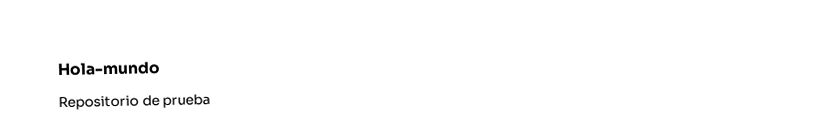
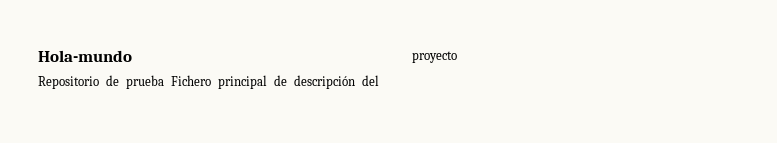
- Repositorio de prueba
+ Repositorio de prueba Fichero principal de descripción del proyecto

